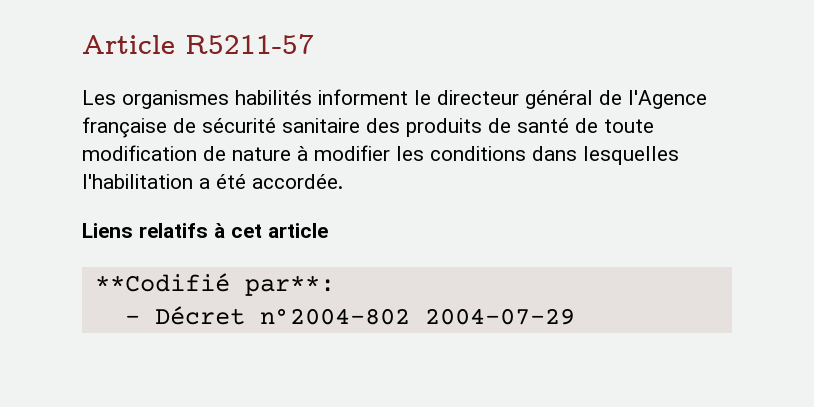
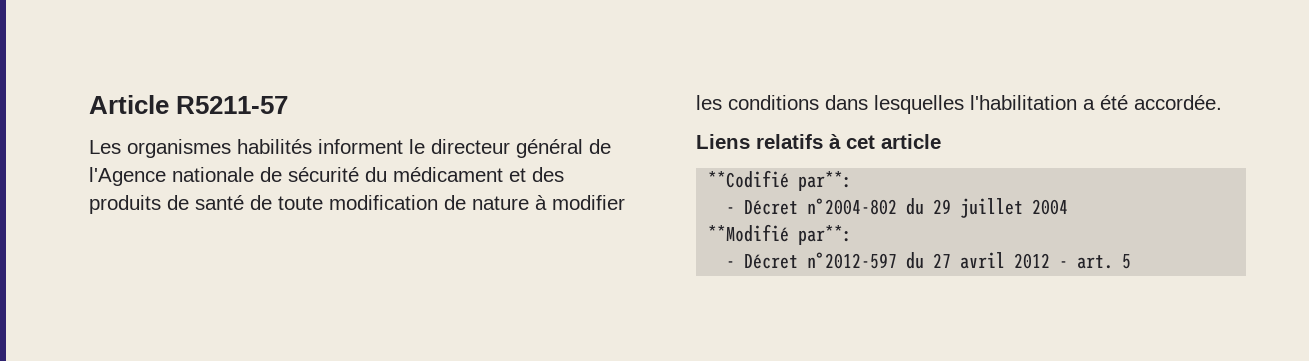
- Les organismes habilités informent le directeur général de l'Agence française de sécurité sanitaire des produits de santé de toute modification de nature à modifier les conditions dans lesquelles l'habilitation a été accordée.
+ Les organismes habilités informent le directeur général de l'Agence nationale de sécurité du médicament et des produits de santé de toute modification de nature à modifier les conditions dans lesquelles l'habilitation a été accordée.
- - Décret n°2004-802 2004-07-29
+ - Décret n°2004-802 du 29 juillet 2004
+ **Modifié par**:
+ - Décret n°2012-597 du 27 avril 2012 - art. 5

